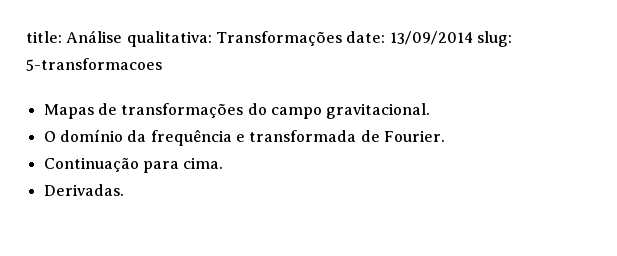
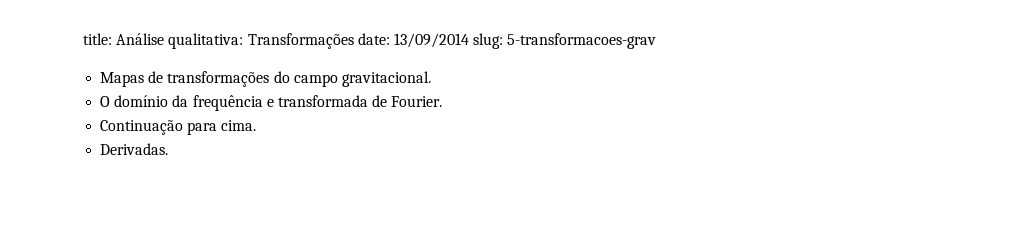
- title: Análise qualitativa: Transformações date: 13/09/2014 slug: 5-transformacoes
+ title: Análise qualitativa: Transformações date: 13/09/2014 slug: 5-transformacoes-grav

